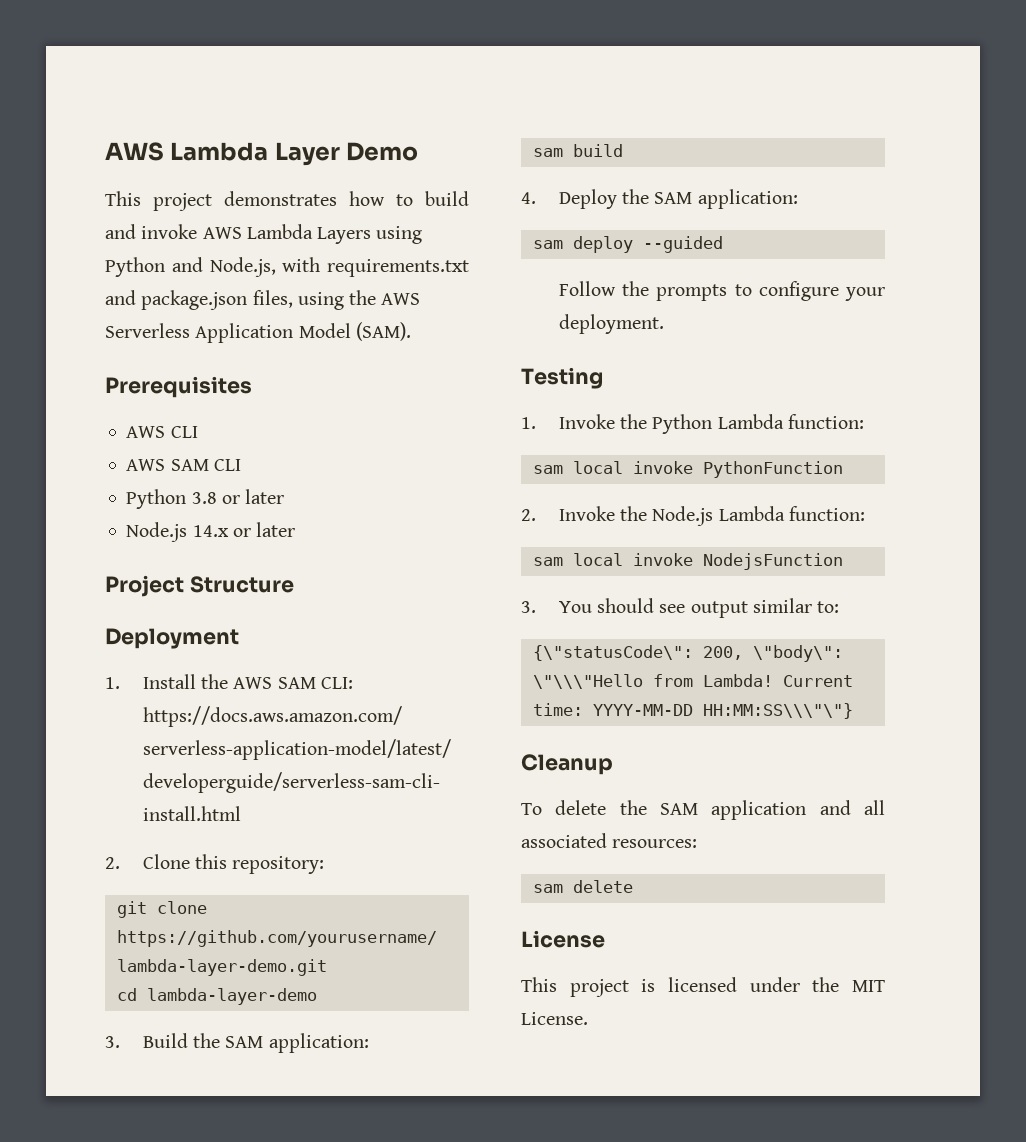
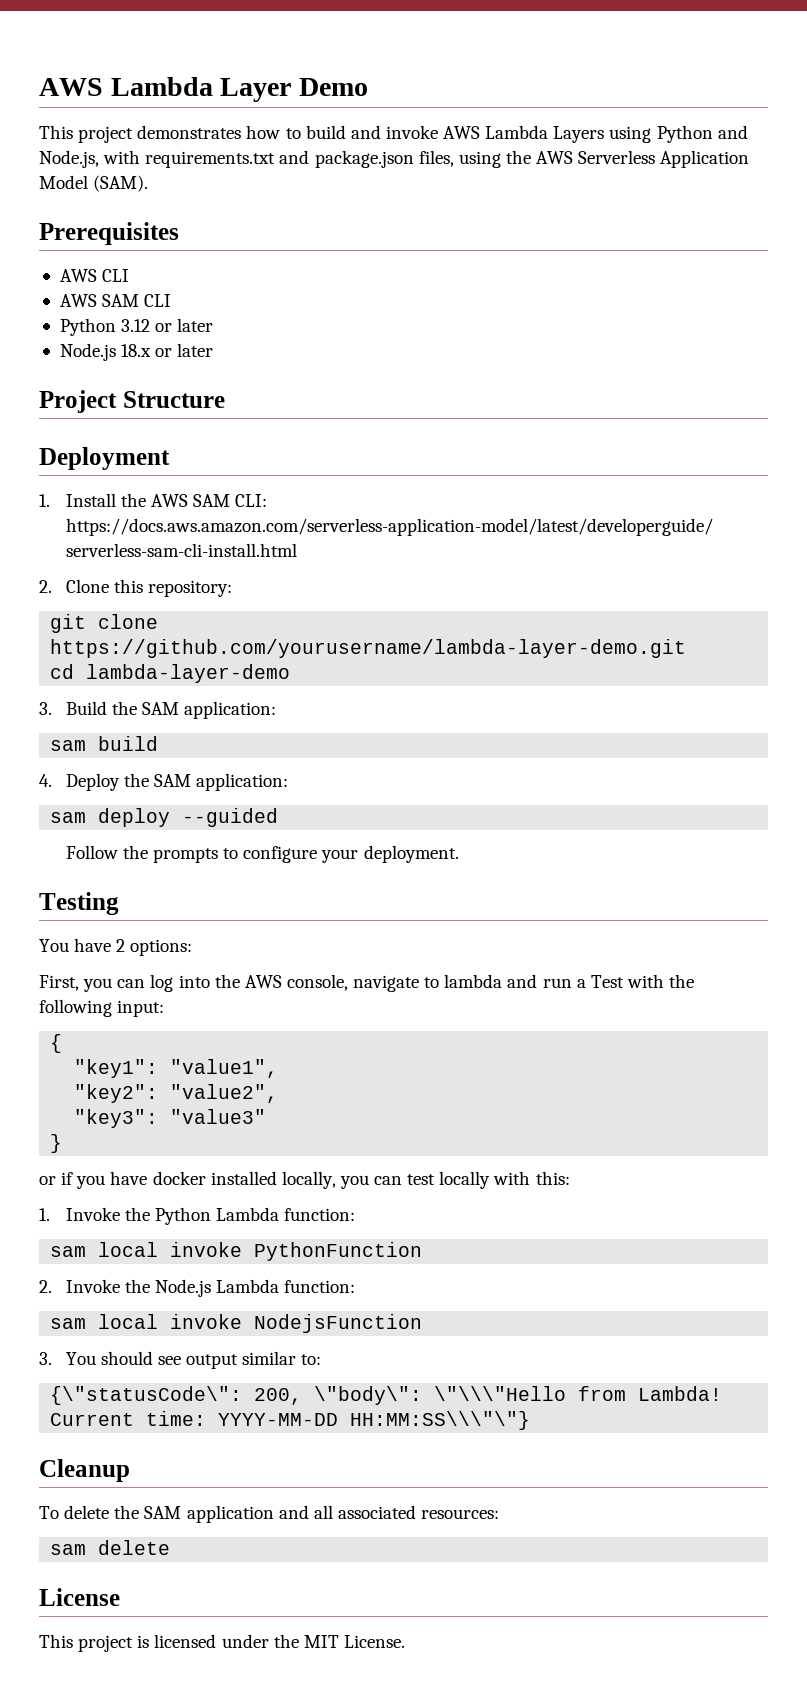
- Python 3.8 or later
+ Python 3.12 or later
- Node.js 14.x or later
+ Node.js 18.x or later
+ You have 2 options:
+ First, you can log into the AWS console, navigate to lambda and run a Test with the following input:
+ {
+ "key1": "value1",
+ "key2": "value2",
+ "key3": "value3"
+ }
+ or if you have docker installed locally, you can test locally with this:

